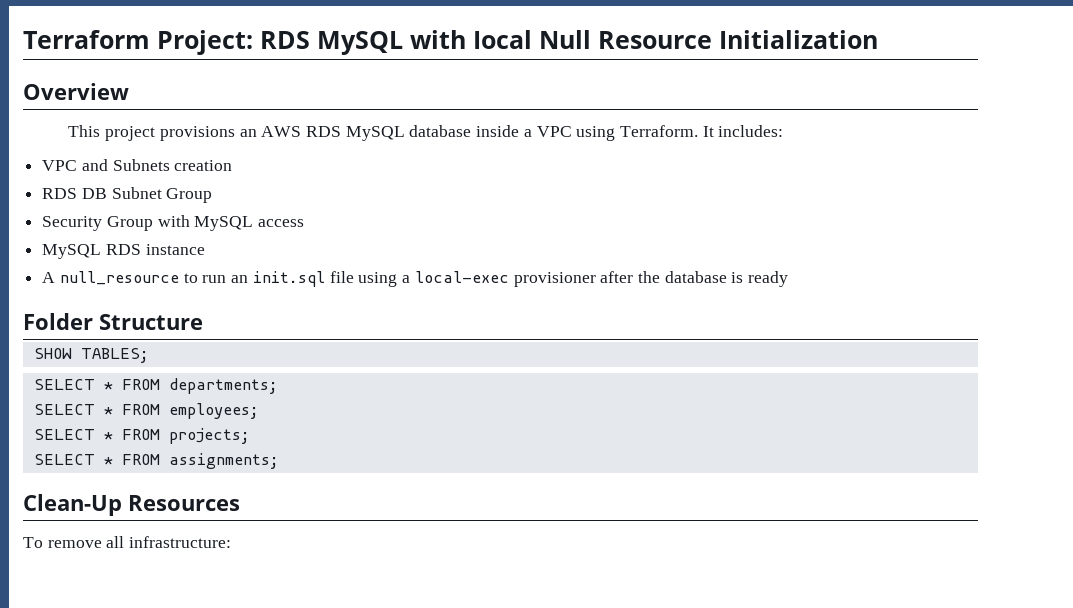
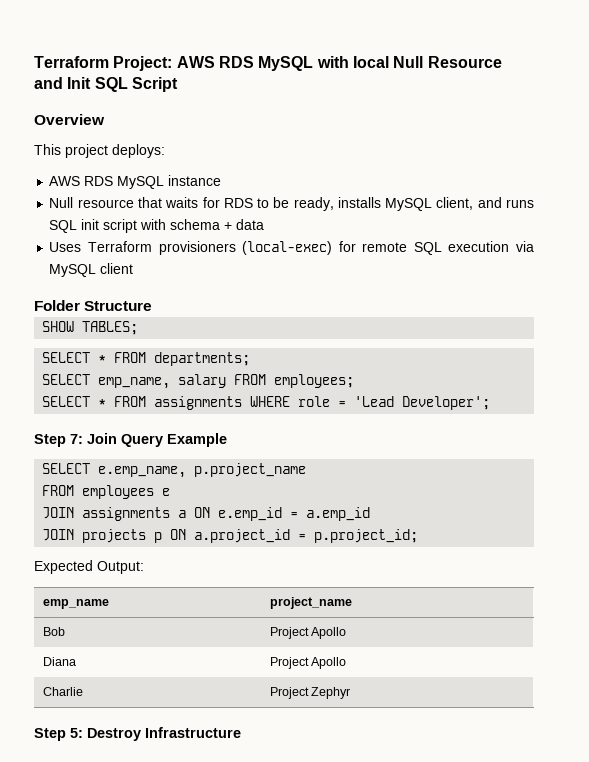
- Terraform Project: RDS MySQL with Iocal Null Resource Initialization
+ Terraform Project: AWS RDS MySQL with Iocal Null Resource and Init SQL Script
- This project provisions an AWS RDS MySQL database inside a VPC using Terraform. It includes:
- VPC and Subnets creation
- RDS DB Subnet Group
- Security Group with MySQL access
- MySQL RDS instance
- A null_resource to run an init.sql file using a local-exec provisioner after the database is ready
+ This project deploys:
+ AWS RDS MySQL instance
+ Null resource that waits for RDS to be ready, installs MySQL client, and runs SQL init script with schema + data
+ Uses Terraform provisioners (local-exec) for remote SQL execution via MySQL client
- SELECT * FROM employees;
+ SELECT emp_name, salary FROM employees;
- SELECT * FROM projects;
- SELECT * FROM assignments;
- Clean-Up Resources
- To remove all infrastructure:
+ SELECT * FROM assignments WHERE role = 'Lead Developer';
+ Step 7: Join Query Example
+ SELECT e.emp_name, p.project_name
+ FROM employees e
+ JOIN assignments a ON e.emp_id = a.emp_id
+ JOIN projects p ON a.project_id = p.project_id;
+ Expected Output:
+ emp_name | project_name
+ Bob | Project Apollo
+ Diana | Project Apollo
+ Charlie | Project Zephyr
+ Step 5: Destroy Infrastructure

